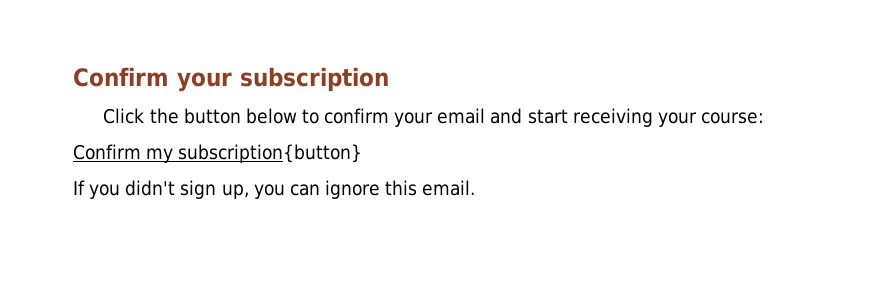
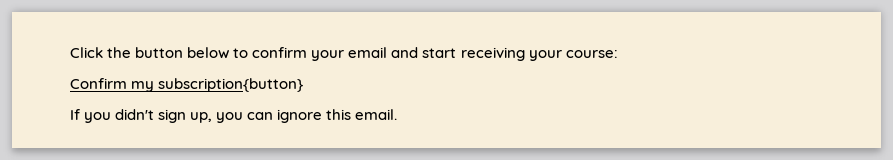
- Confirm your subscription

